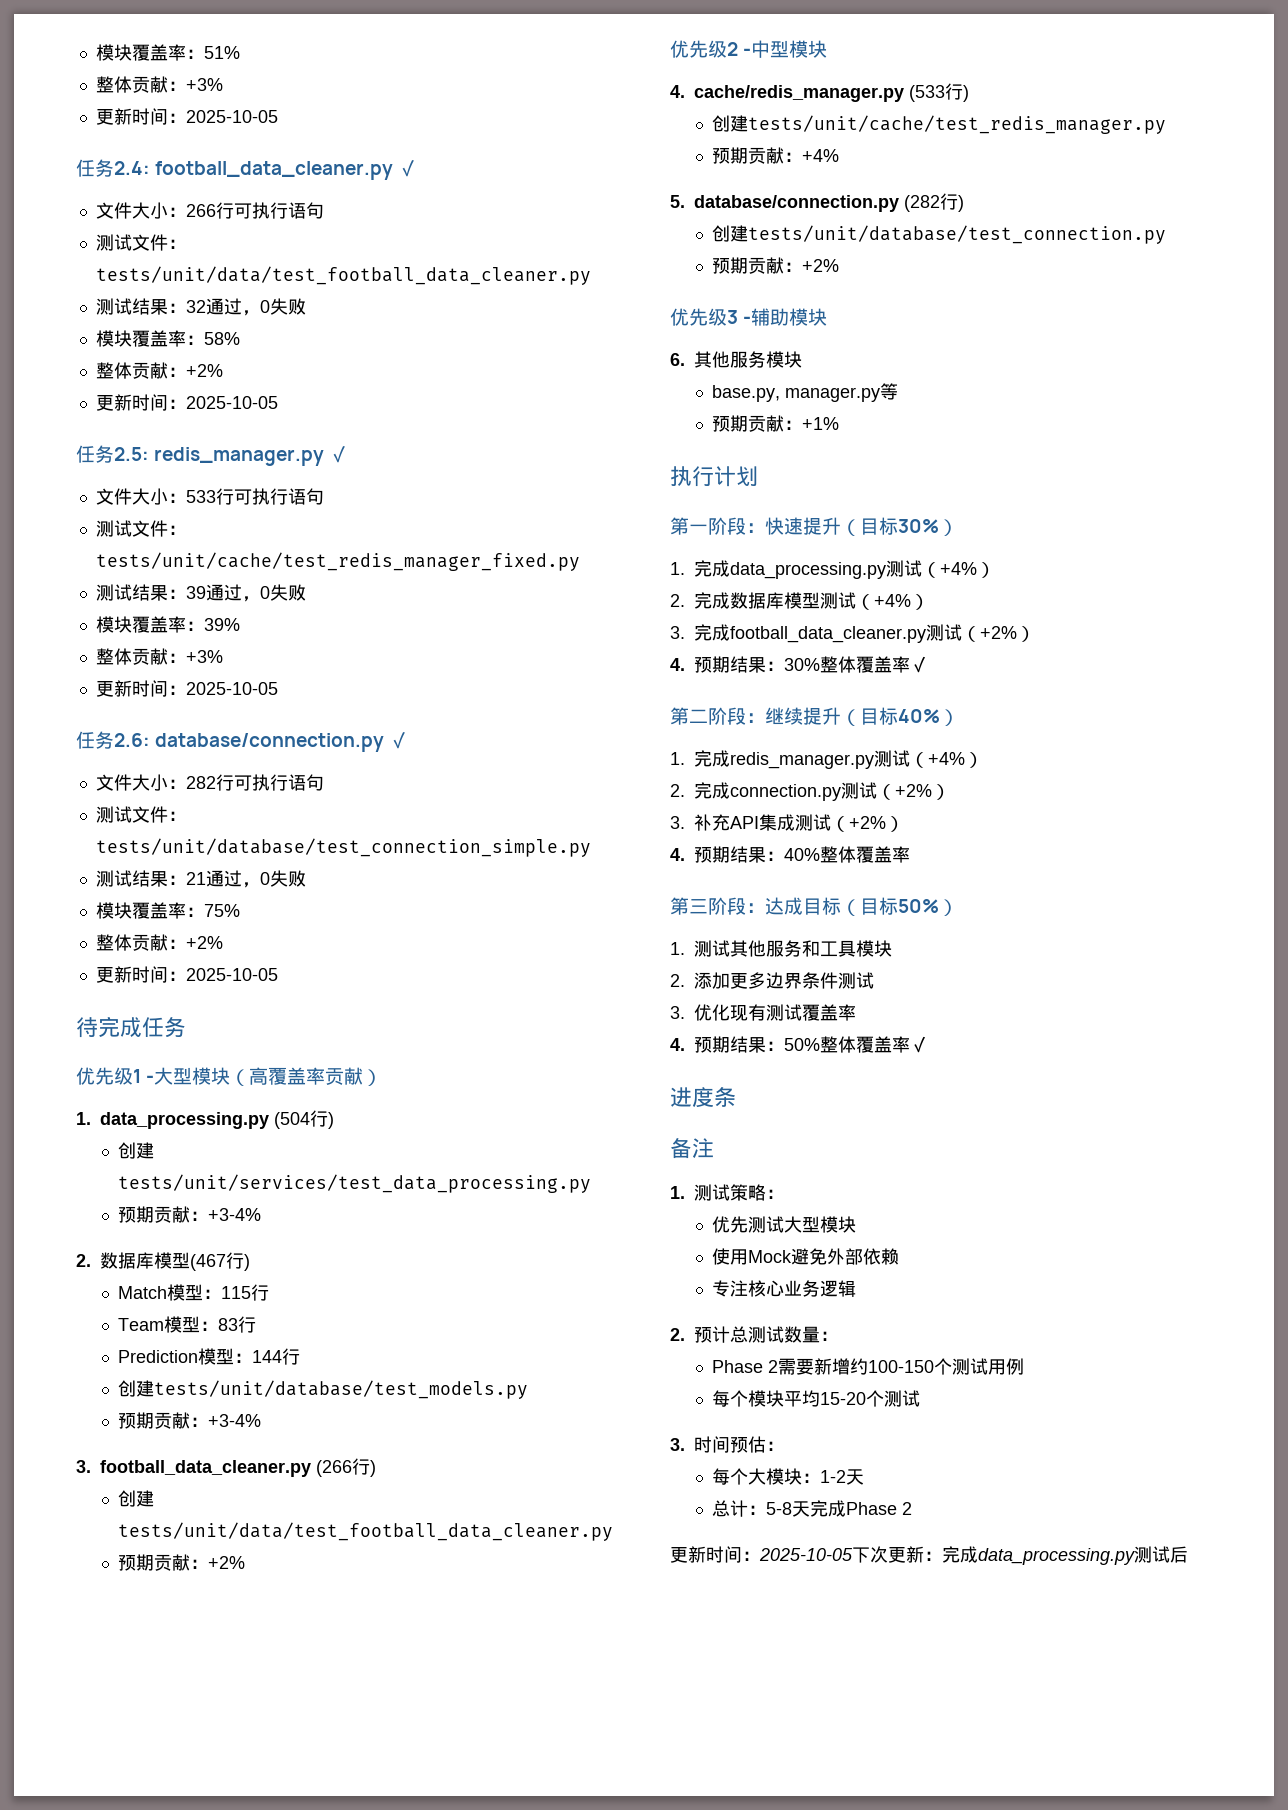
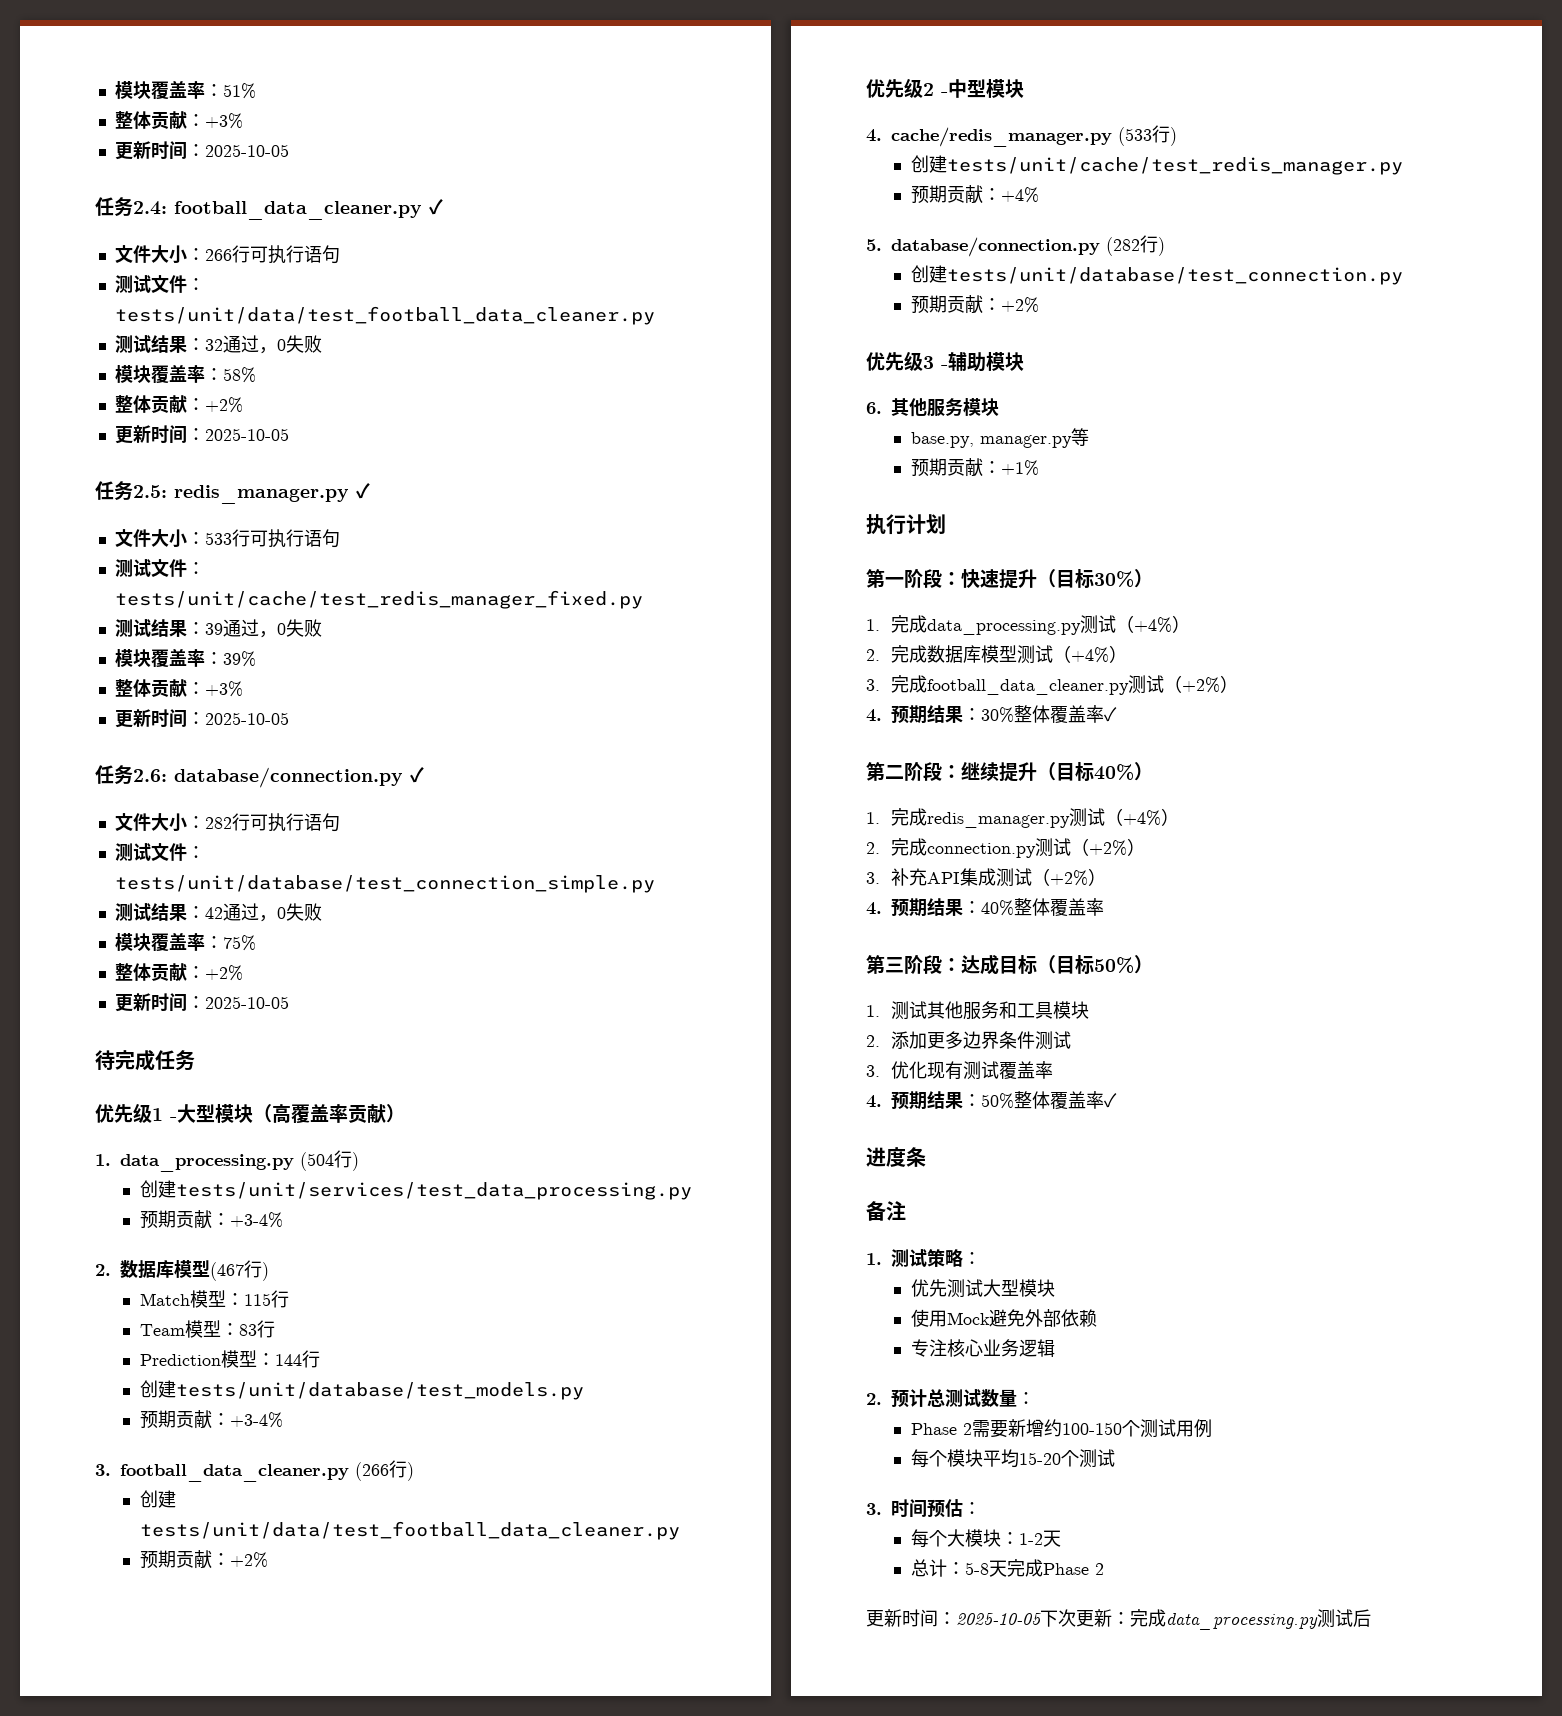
- 测试结果：21通过，0失败
+ 测试结果：42通过，0失败

